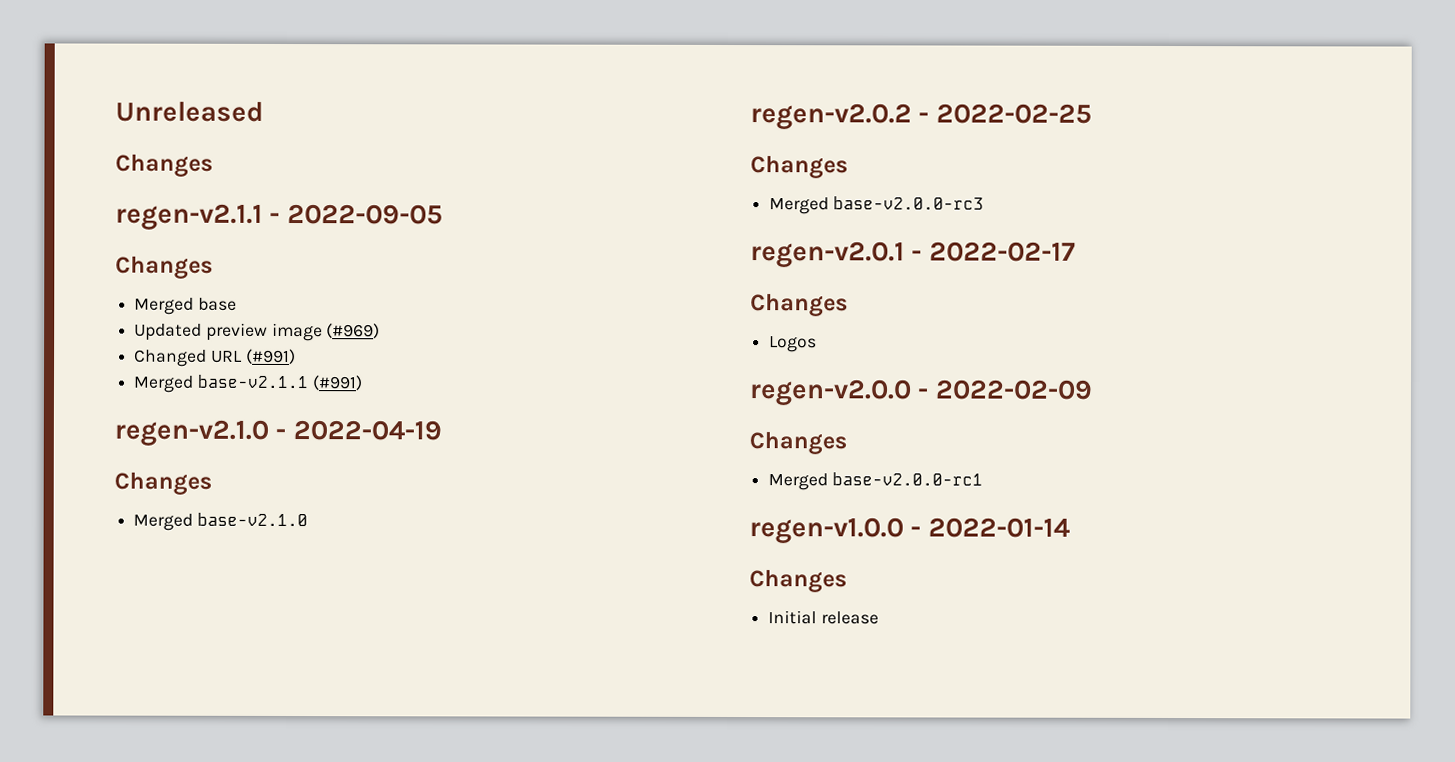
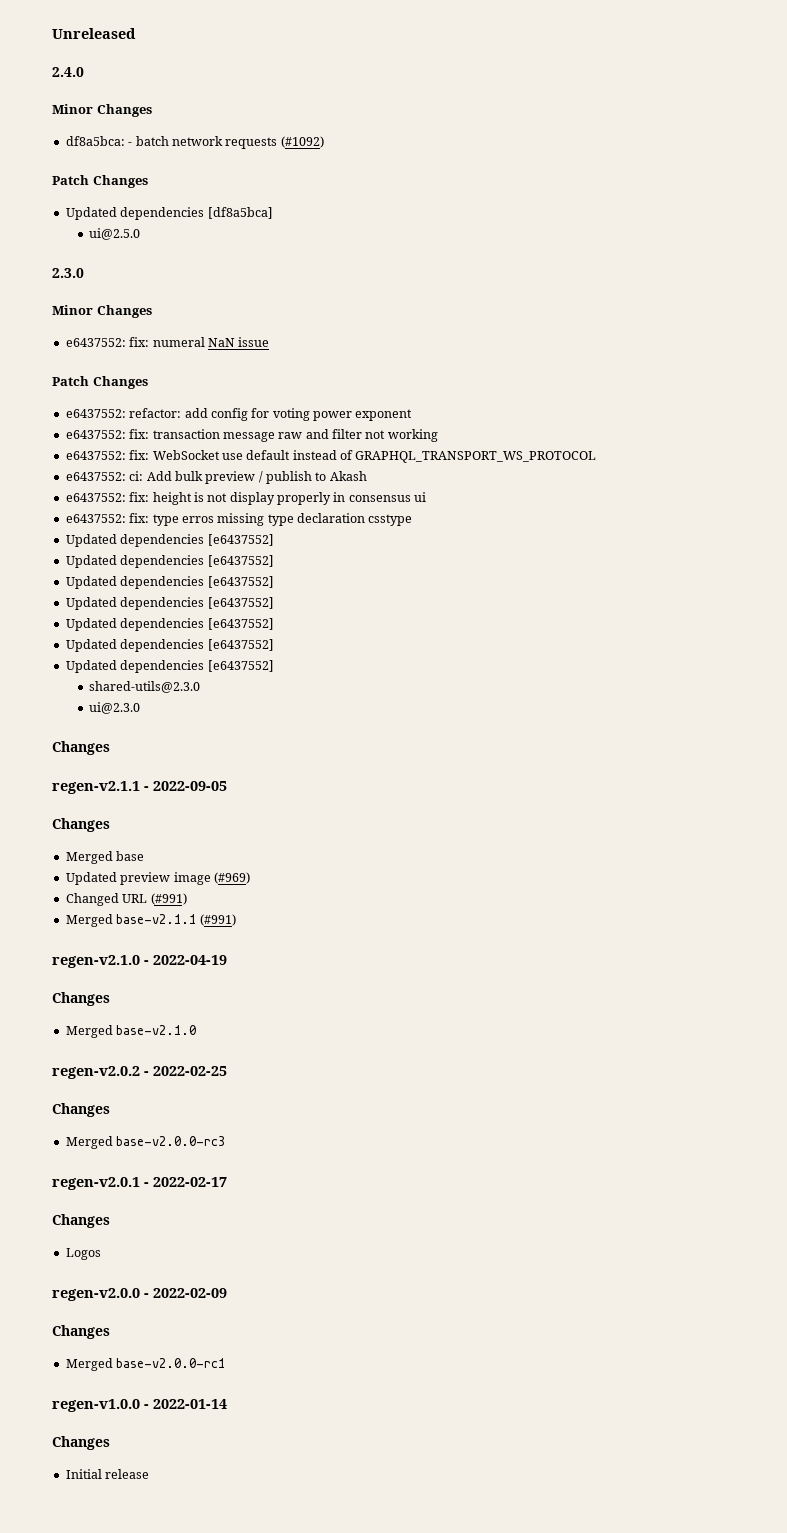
+ 2.4.0
+ Minor Changes
+ df8a5bca: - batch network requests (#1092)
+ Patch Changes
+ Updated dependencies [df8a5bca]
+ ui@2.5.0
+ 2.3.0
+ Minor Changes
+ e6437552: fix: numeral NaN issue
+ Patch Changes
+ e6437552: refactor: add config for voting power exponent
+ e6437552: fix: transaction message raw and filter not working
+ e6437552: fix: WebSocket use default instead of GRAPHQL_TRANSPORT_WS_PROTOCOL
+ e6437552: ci: Add bulk preview / publish to Akash
+ e6437552: fix: height is not display properly in consensus ui
+ e6437552: fix: type erros missing type declaration csstype
+ Updated dependencies [e6437552]
+ Updated dependencies [e6437552]
+ Updated dependencies [e6437552]
+ Updated dependencies [e6437552]
+ Updated dependencies [e6437552]
+ Updated dependencies [e6437552]
+ Updated dependencies [e6437552]
+ shared-utils@2.3.0
+ ui@2.3.0

